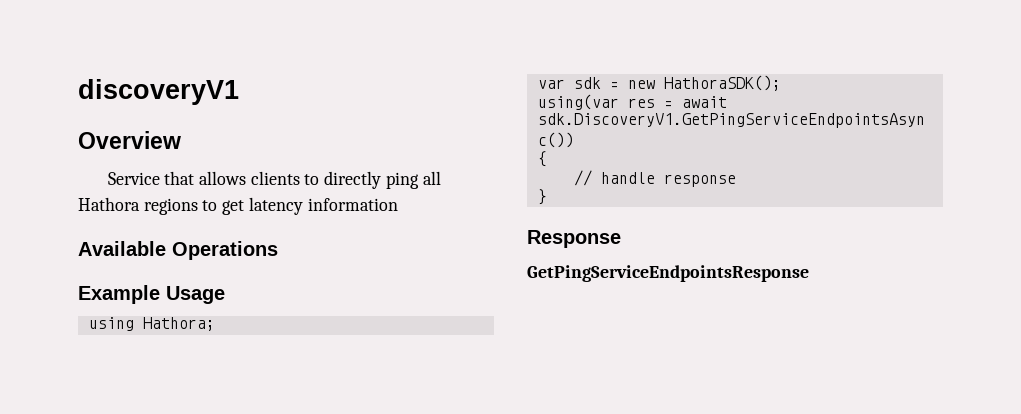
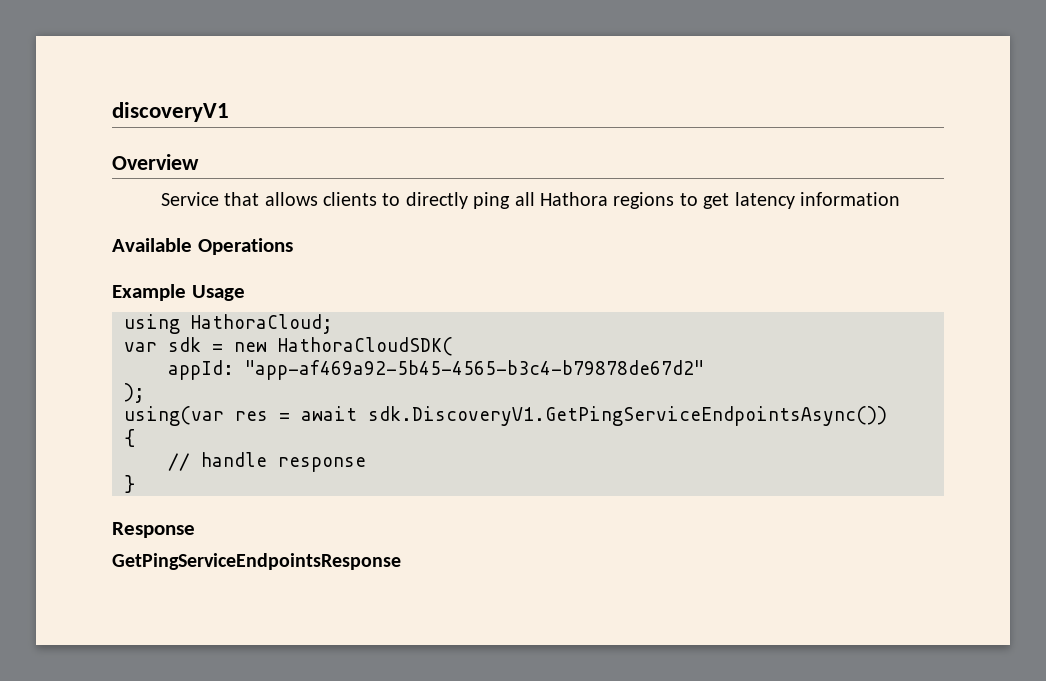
- using Hathora;
+ using HathoraCloud;
- var sdk = new HathoraSDK();
+ var sdk = new HathoraCloudSDK(
+ appId: "app-af469a92-5b45-4565-b3c4-b79878de67d2"
+ );

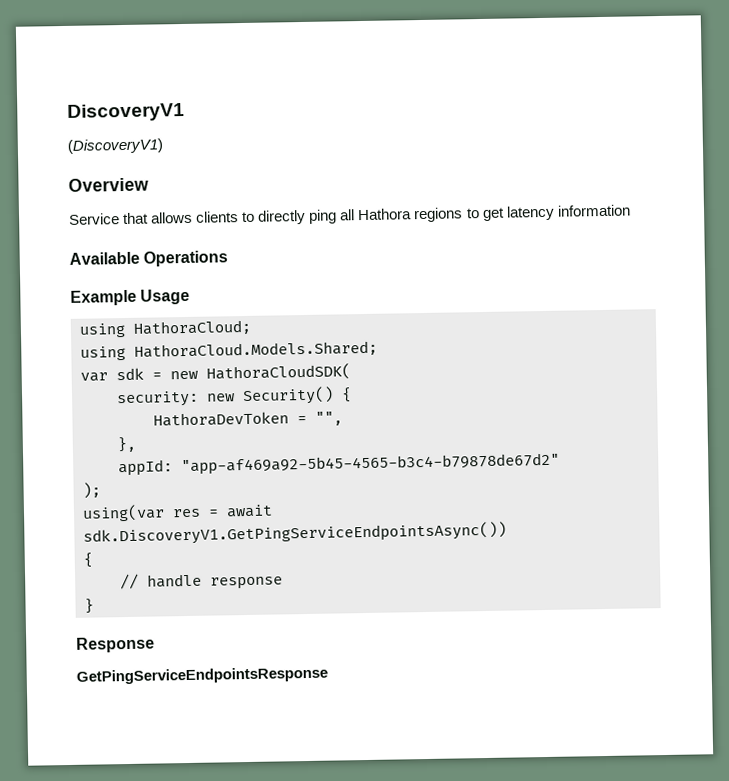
- discoveryV1
+ DiscoveryV1
+ (DiscoveryV1)
+ using HathoraCloud.Models.Shared;
+ security: new Security() {
+ HathoraDevToken = "",
+ },

